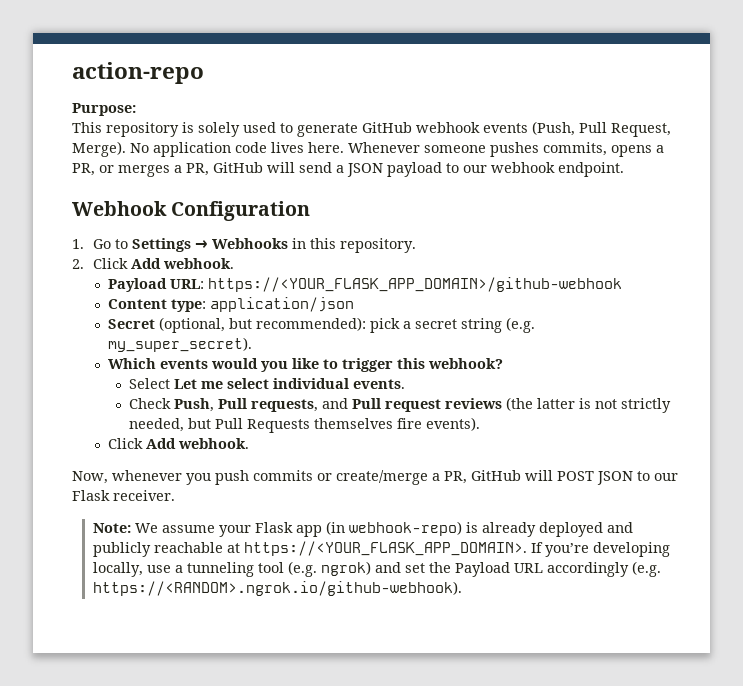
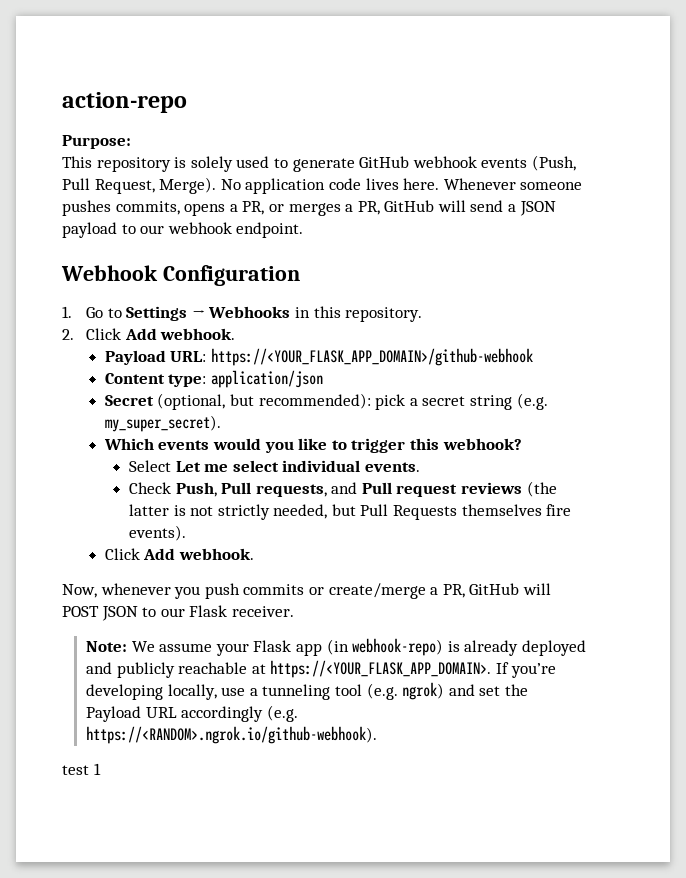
+ test 1

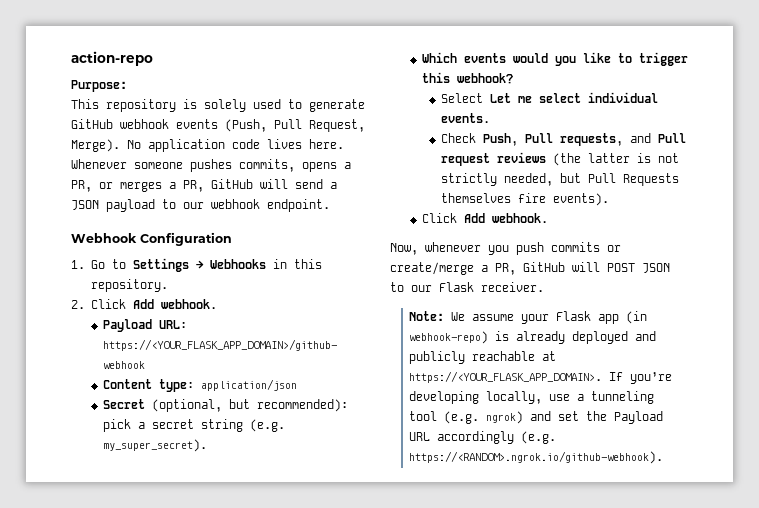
- test 1

